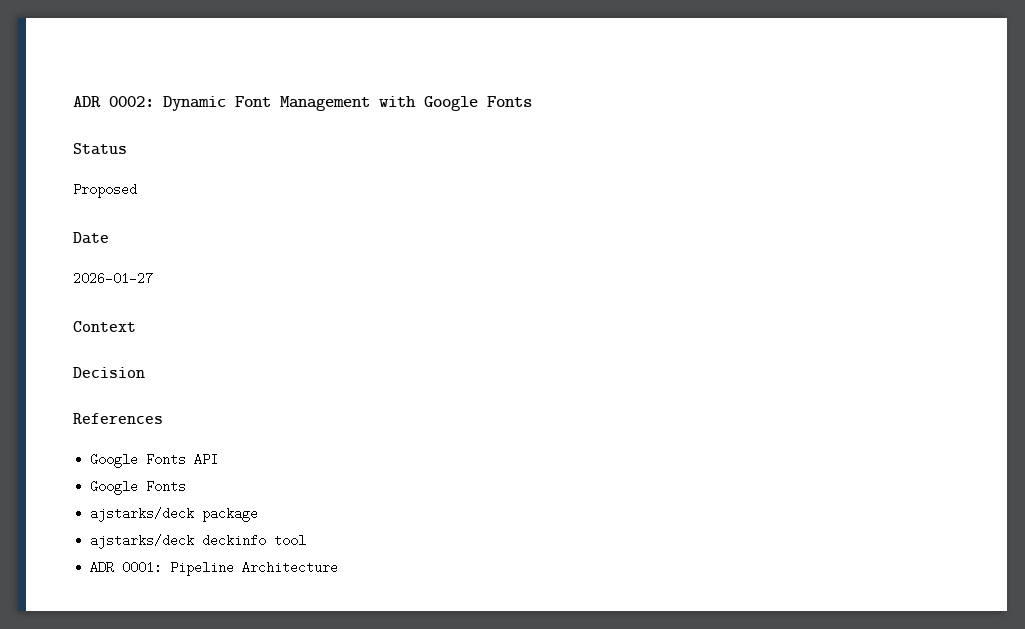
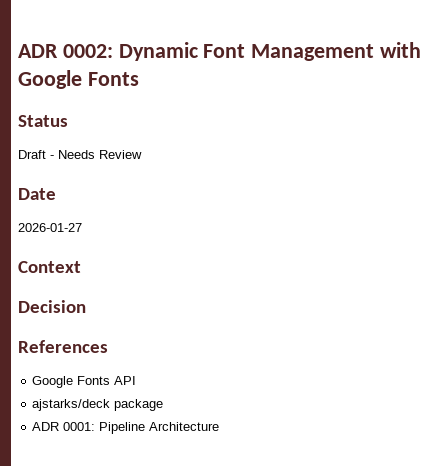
- Proposed
+ Draft - Needs Review
  Google Fonts API
- Google Fonts
- ajstarks/deck deckinfo tool

